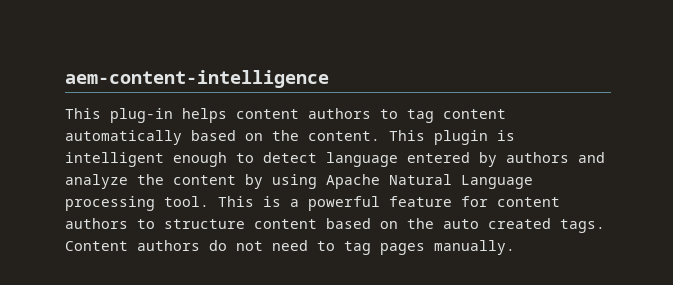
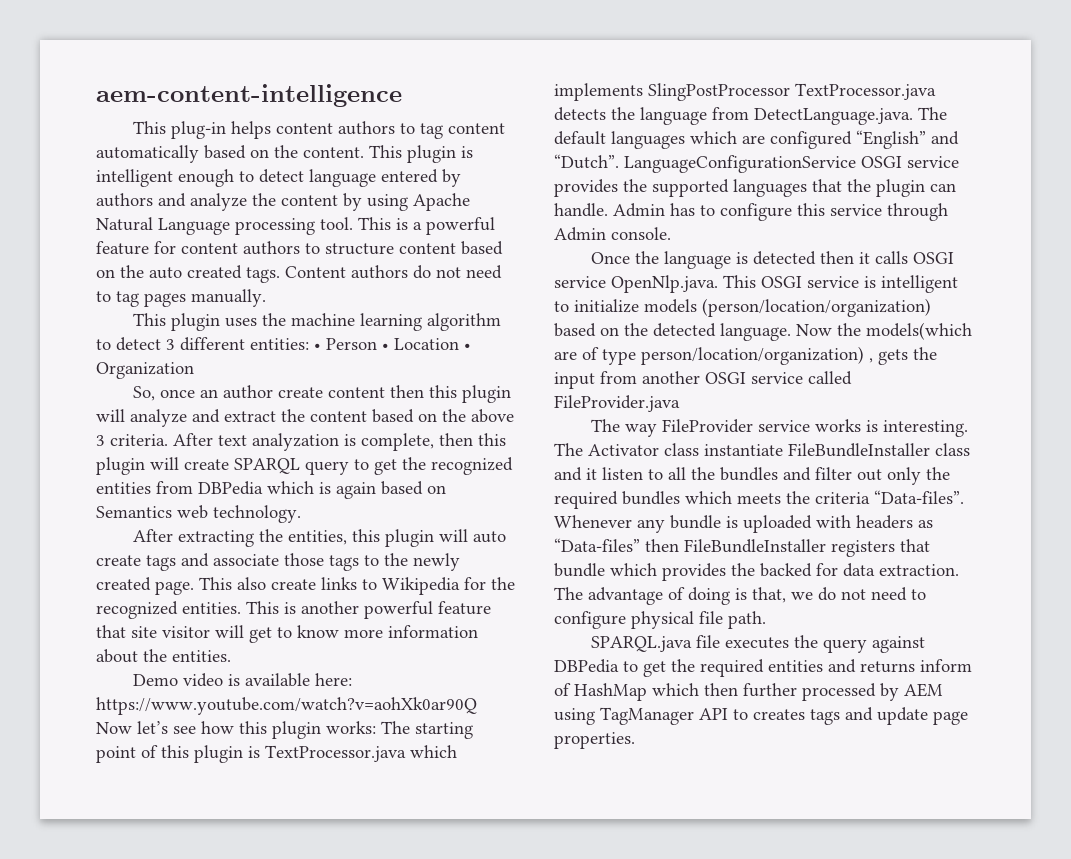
+ This plugin uses the machine learning algorithm to detect 3 different entities: • Person • Location • Organization
+ So, once an author create content then this plugin will analyze and extract the content based on the above 3 criteria. After text analyzation is complete, then this plugin will create SPARQL query to get the recognized entities from DBPedia which is again based on Semantics web technology.
+ After extracting the entities, this plugin will auto create tags and associate those tags to the newly created page. This also create links to Wikipedia for the recognized entities. This is another powerful feature that site visitor will get to know more information about the entities.
+ Demo video is available here: https://www.youtube.com/watch?v=aohXk0ar90Q Now let’s see how this plugin works: The starting point of this plugin is TextProcessor.java which implements SlingPostProcessor TextProcessor.java detects the language from DetectLanguage.java. The default languages which are configured “English” and “Dutch”. LanguageConfigurationService OSGI service provides the supported languages that the plugin can handle. Admin has to configure this service through Admin console.
+ Once the language is detected then it calls OSGI service OpenNlp.java. This OSGI service is intelligent to initialize models (person/location/organization) based on the detected language. Now the models(which are of type person/location/organization) , gets the input from another OSGI service called FileProvider.java
+ The way FileProvider service works is interesting. The Activator class instantiate FileBundleInstaller class and it listen to all the bundles and filter out only the required bundles which meets the criteria “Data-files”. Whenever any bundle is uploaded with headers as “Data-files” then FileBundleInstaller registers that bundle which provides the backed for data extraction. The advantage of doing is that, we do not need to configure physical file path.
+ SPARQL.java file executes the query against DBPedia to get the required entities and returns inform of HashMap which then further processed by AEM using TagManager API to creates tags and update page properties.

